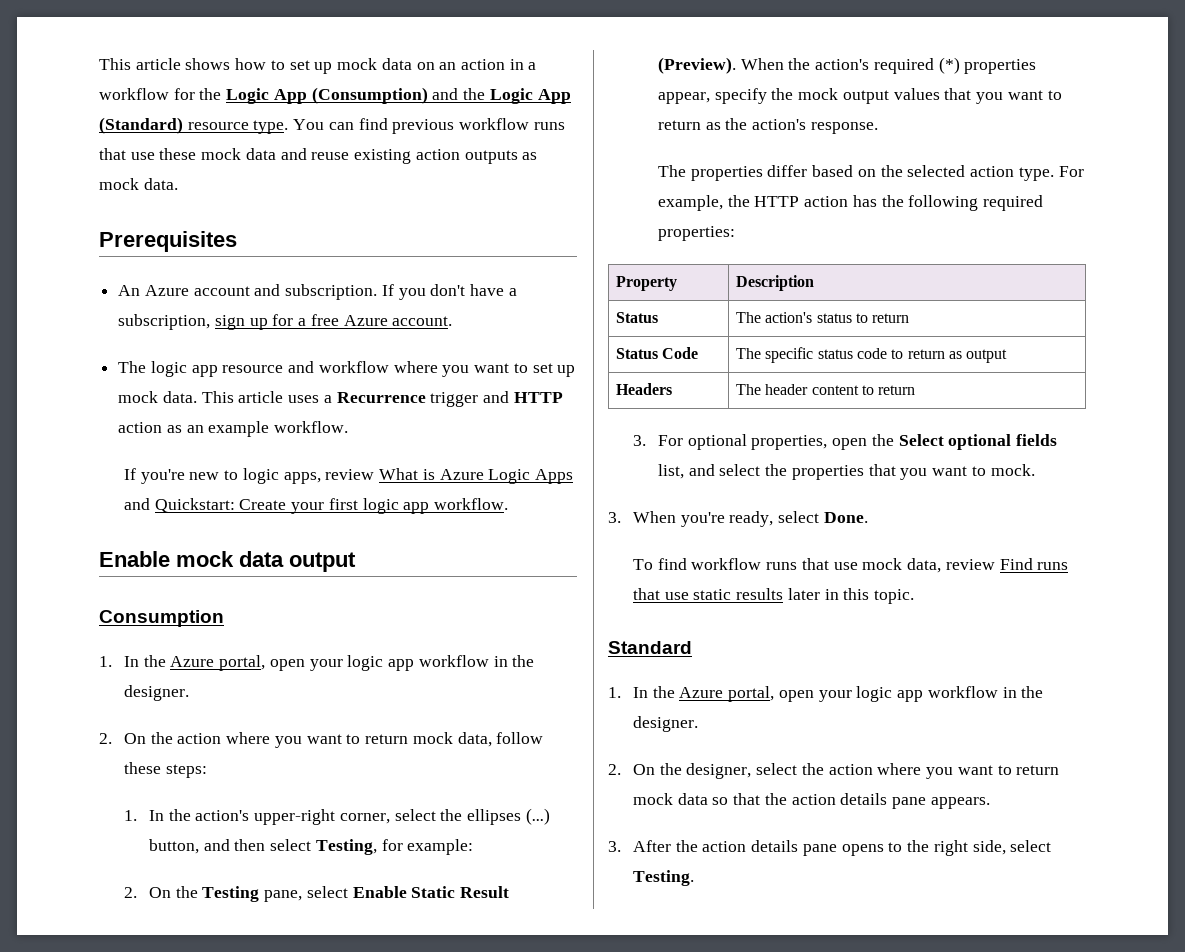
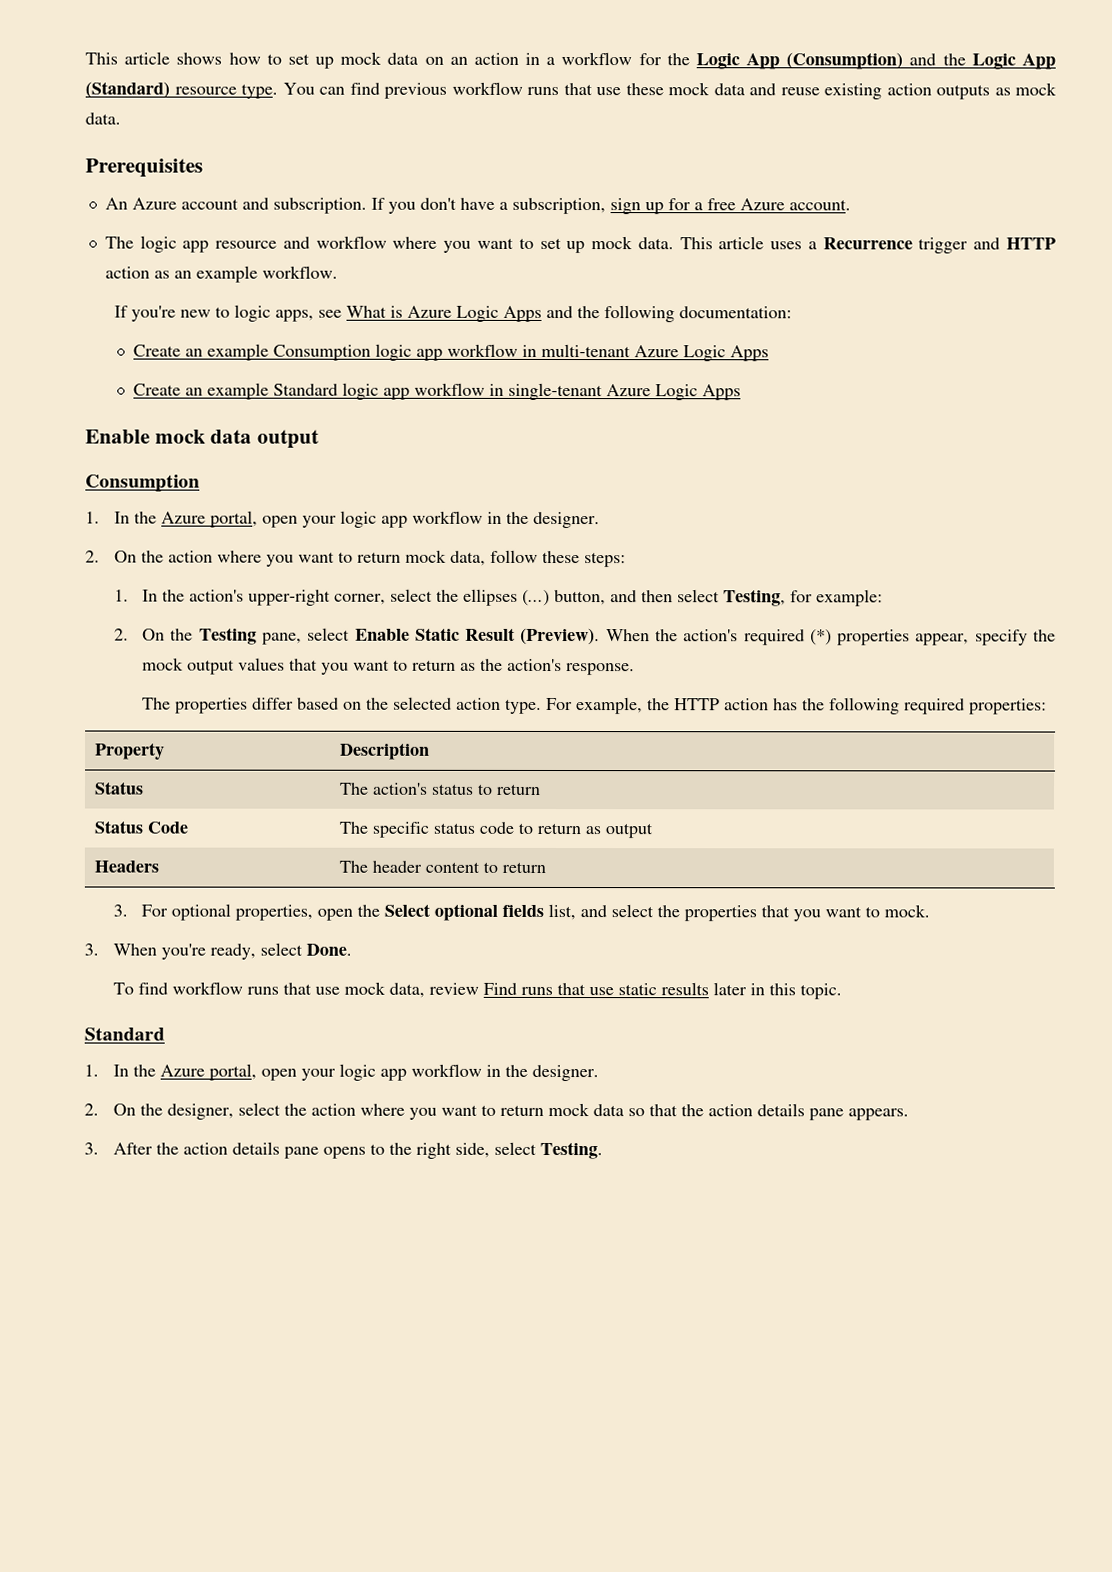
- If you're new to logic apps, review What is Azure Logic Apps and Quickstart: Create your first logic app workflow.
+ If you're new to logic apps, see What is Azure Logic Apps and the following documentation:
+ Create an example Consumption logic app workflow in multi-tenant Azure Logic Apps
+ Create an example Standard logic app workflow in single-tenant Azure Logic Apps

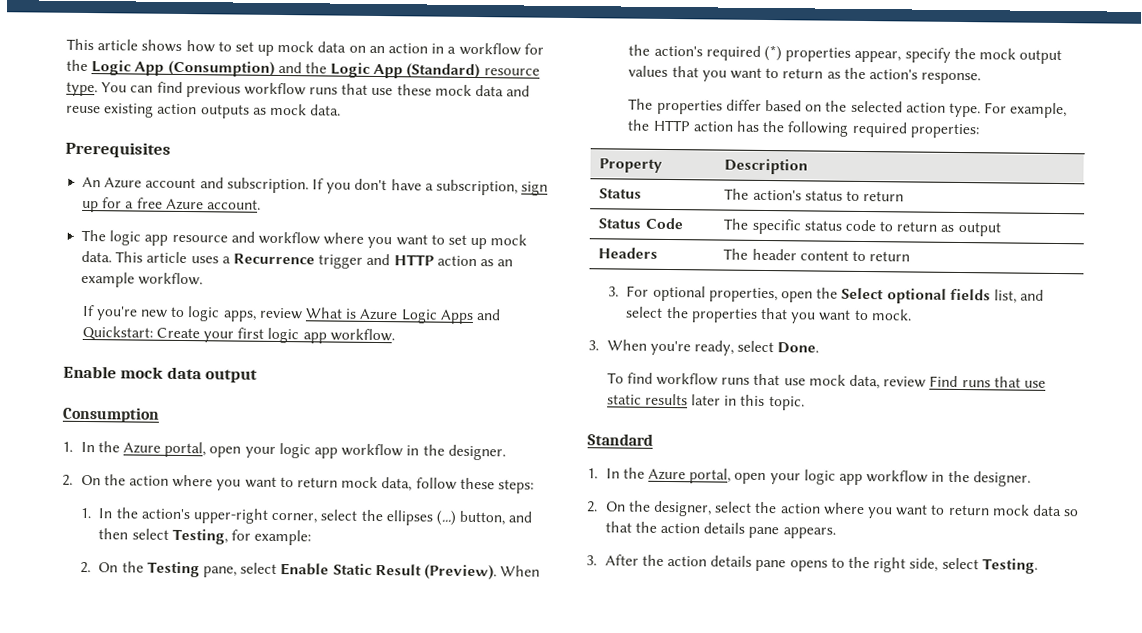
- If you're new to logic apps, see What is Azure Logic Apps and the following documentation:
- Create an example Consumption logic app workflow in multi-tenant Azure Logic Apps
- Create an example Standard logic app workflow in single-tenant Azure Logic Apps
+ If you're new to logic apps, review What is Azure Logic Apps and Quickstart: Create your first logic app workflow.

